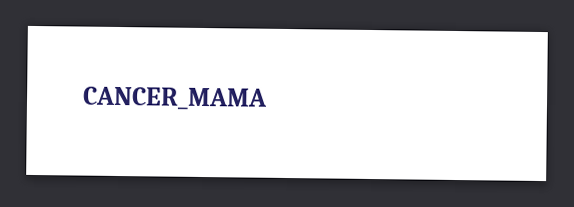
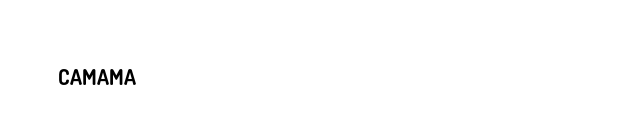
- CANCER_MAMA
+ CAMAMA

